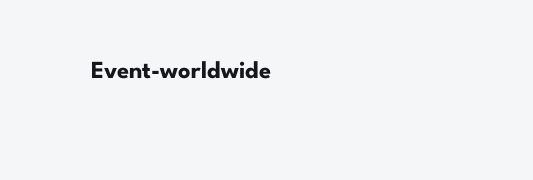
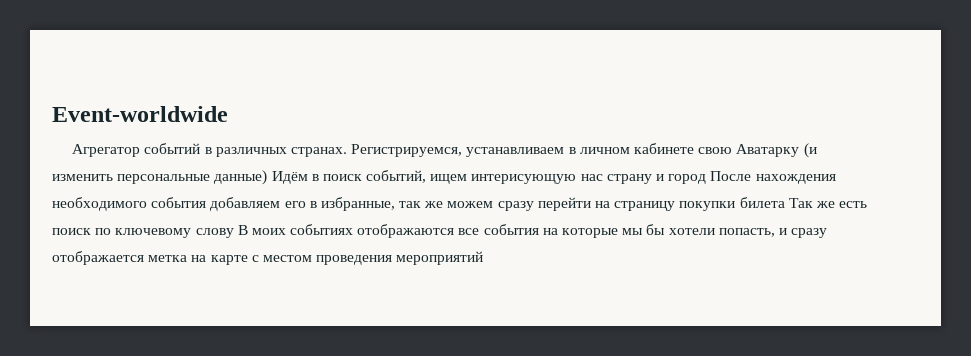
+ Агрегатор событий в различных странах. Регистрируемся, устанавливаем в личном кабинете свою Аватарку (и изменить персональные данные) Идём в поиск событий, ищем интерисующую нас страну и город После нахождения необходимого события добавляем его в избранные, так же можем сразу перейти на страницу покупки билета Так же есть поиск по ключевому слову В моих событиях отображаются все события на которые мы бы хотели попасть, и сразу отображается метка на карте с местом проведения мероприятий

